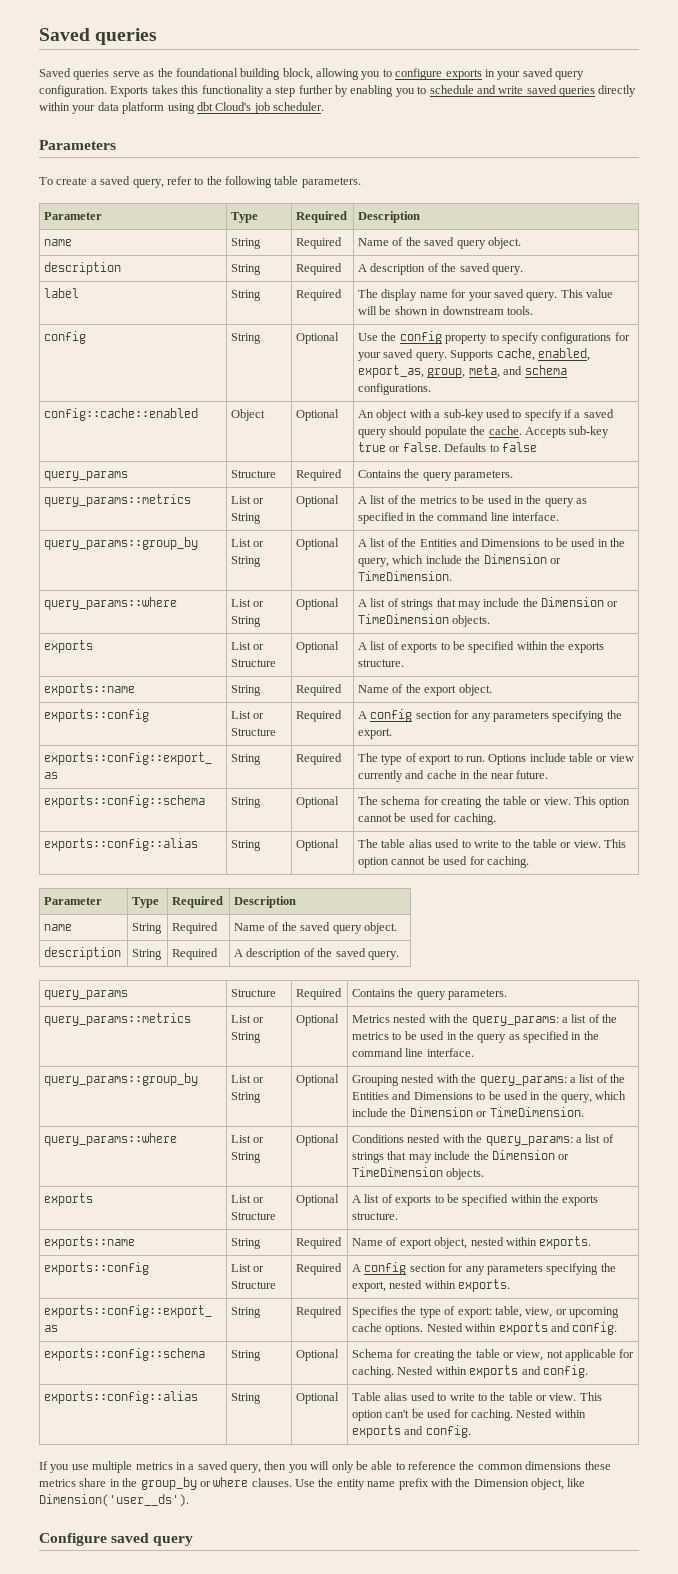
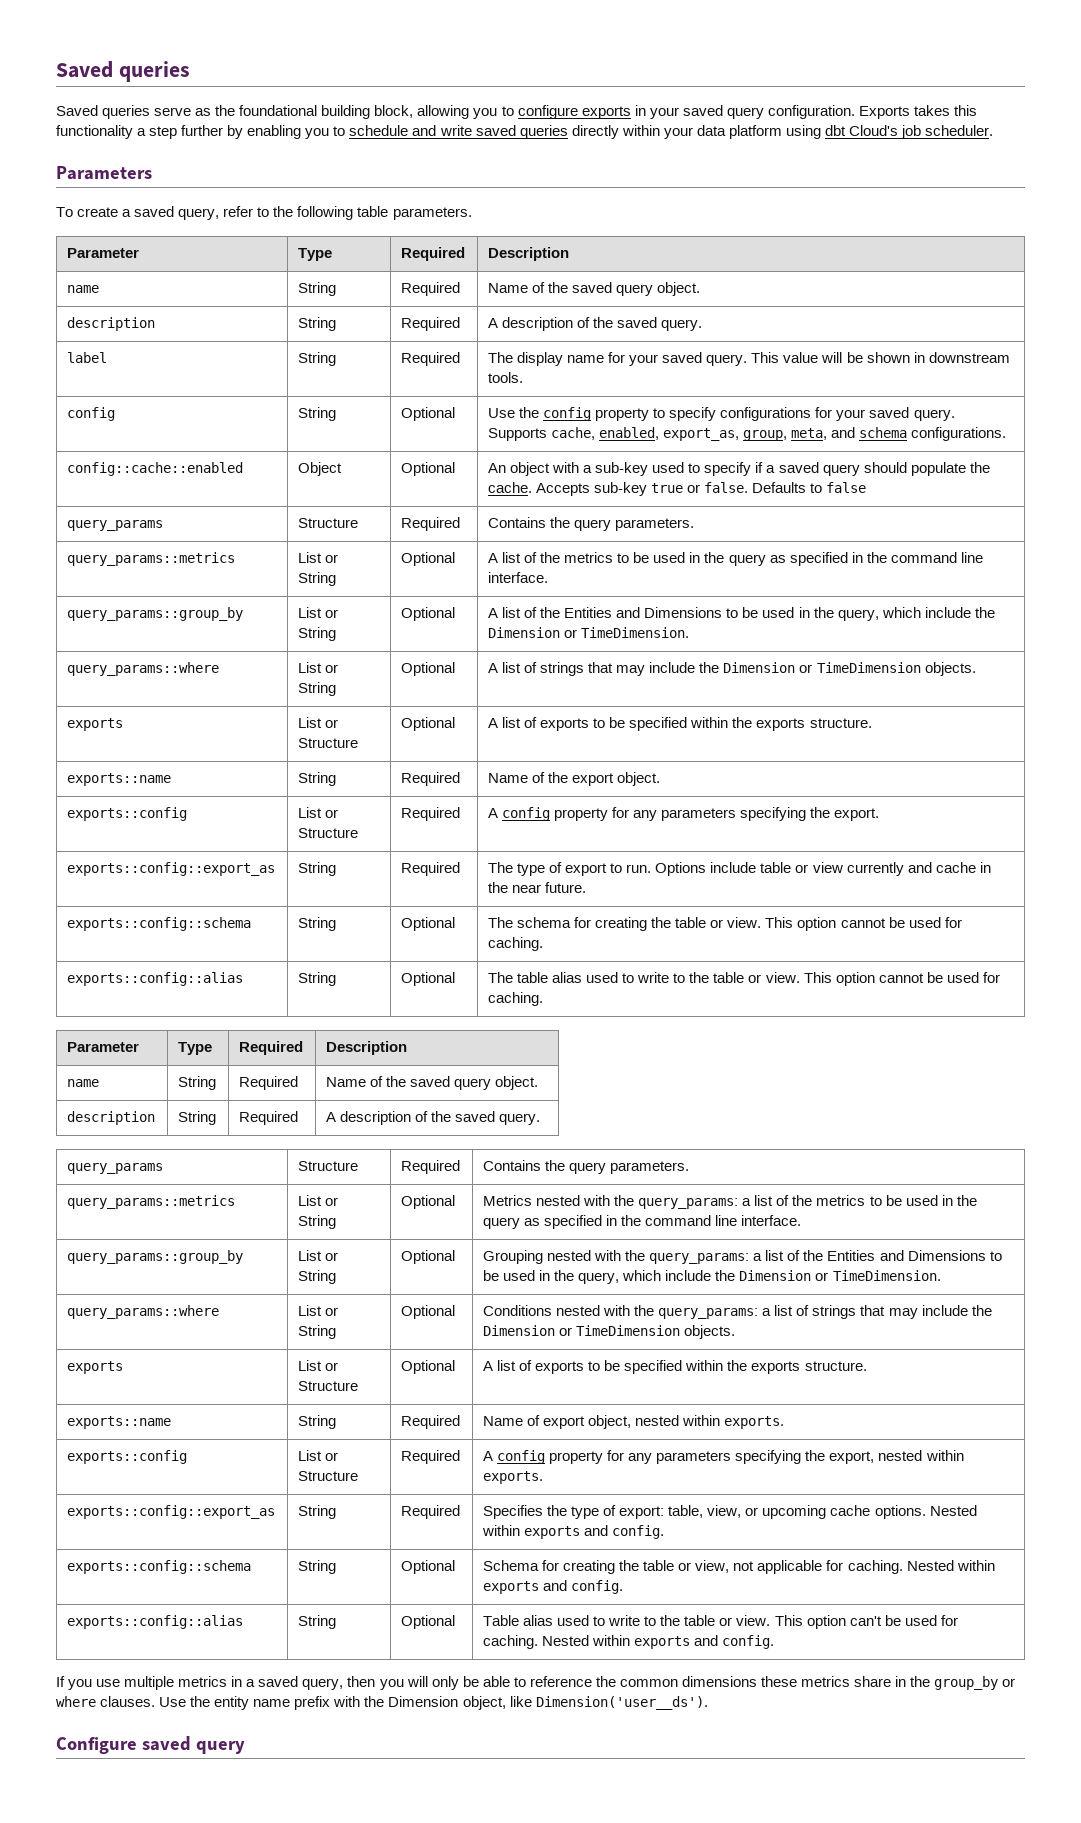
- exports::config | List or Structure | Required | A config section for any parameters specifying the export.
+ exports::config | List or Structure | Required | A config property for any parameters specifying the export.
- exports::config | List or Structure | Required | A config section for any parameters specifying the export, nested within exports.
+ exports::config | List or Structure | Required | A config property for any parameters specifying the export, nested within exports.

